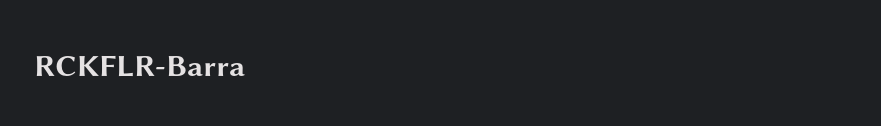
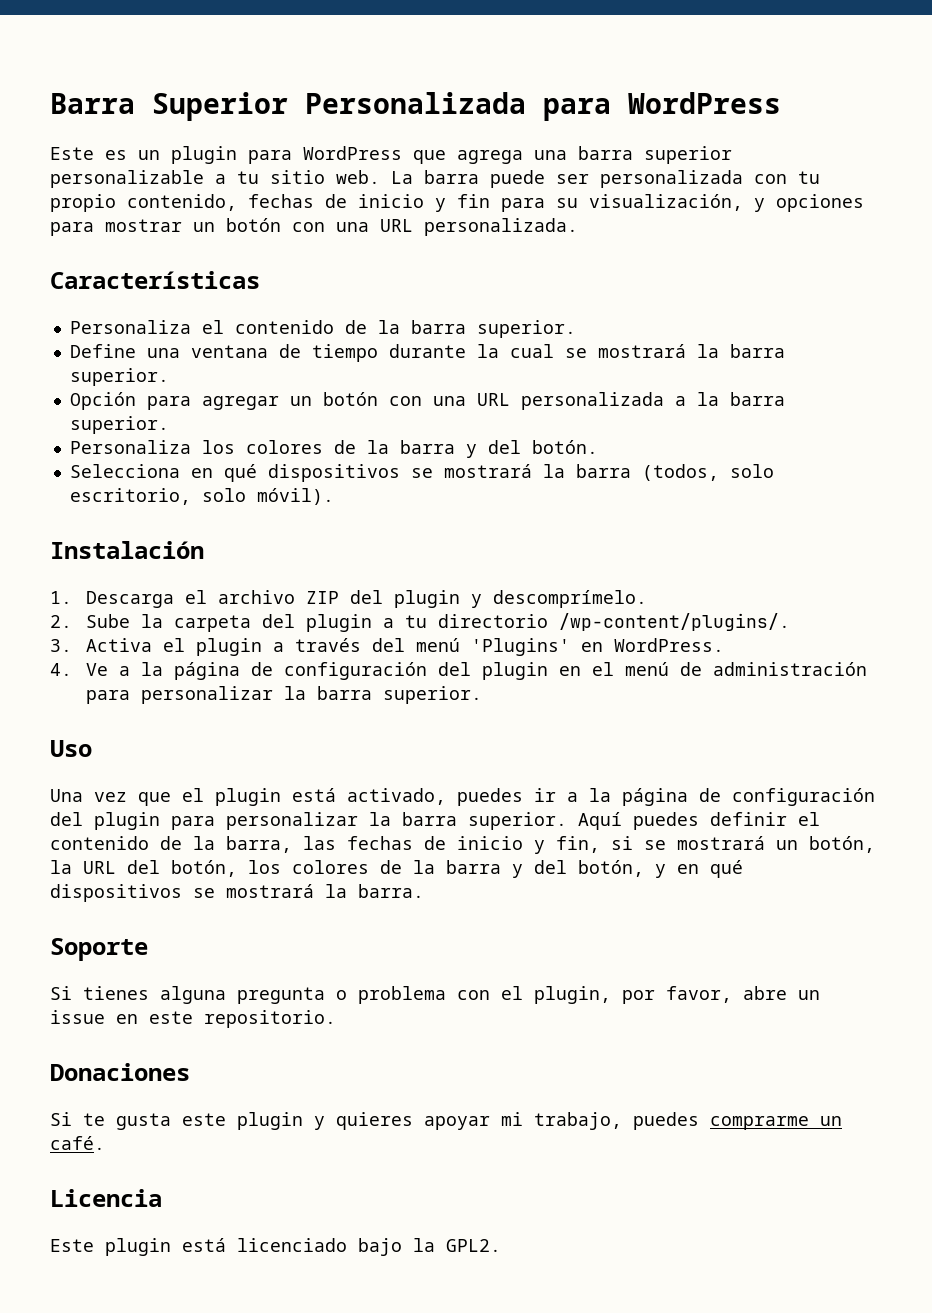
- RCKFLR-Barra
+ Barra Superior Personalizada para WordPress
+ Este es un plugin para WordPress que agrega una barra superior personalizable a tu sitio web. La barra puede ser personalizada con tu propio contenido, fechas de inicio y fin para su visualización, y opciones para mostrar un botón con una URL personalizada.
+ Características
+ Personaliza el contenido de la barra superior.
+ Define una ventana de tiempo durante la cual se mostrará la barra superior.
+ Opción para agregar un botón con una URL personalizada a la barra superior.
+ Personaliza los colores de la barra y del botón.
+ Selecciona en qué dispositivos se mostrará la barra (todos, solo escritorio, solo móvil).
+ Instalación
+ 1. Descarga el archivo ZIP del plugin y descomprímelo.
+ 2. Sube la carpeta del plugin a tu directorio /wp-content/plugins/.
+ 3. Activa el plugin a través del menú 'Plugins' en WordPress.
+ 4. Ve a la página de configuración del plugin en el menú de administración para personalizar la barra superior.
+ Uso
+ Una vez que el plugin está activado, puedes ir a la página de configuración del plugin para personalizar la barra superior. Aquí puedes definir el contenido de la barra, las fechas de inicio y fin, si se mostrará un botón, la URL del botón, los colores de la barra y del botón, y en qué dispositivos se mostrará la barra.
+ Soporte
+ Si tienes alguna pregunta o problema con el plugin, por favor, abre un issue en este repositorio.
+ Donaciones
+ Si te gusta este plugin y quieres apoyar mi trabajo, puedes comprarme un café.
+ Licencia
+ Este plugin está licenciado bajo la GPL2.

